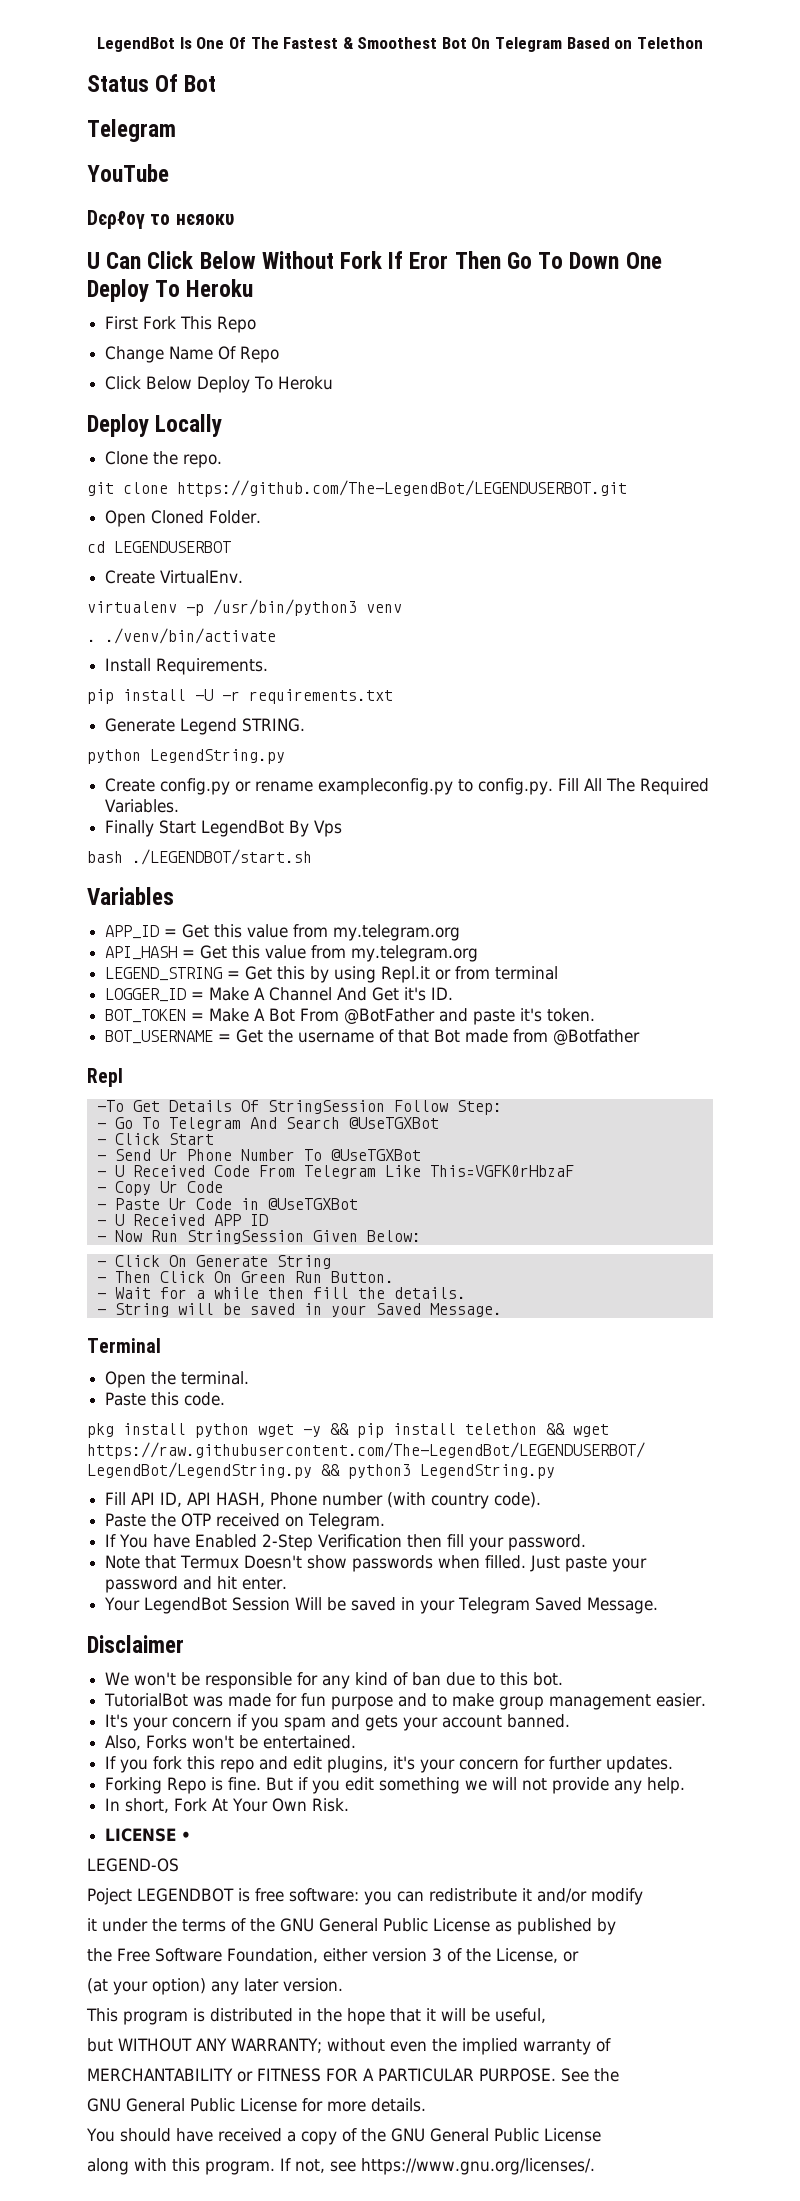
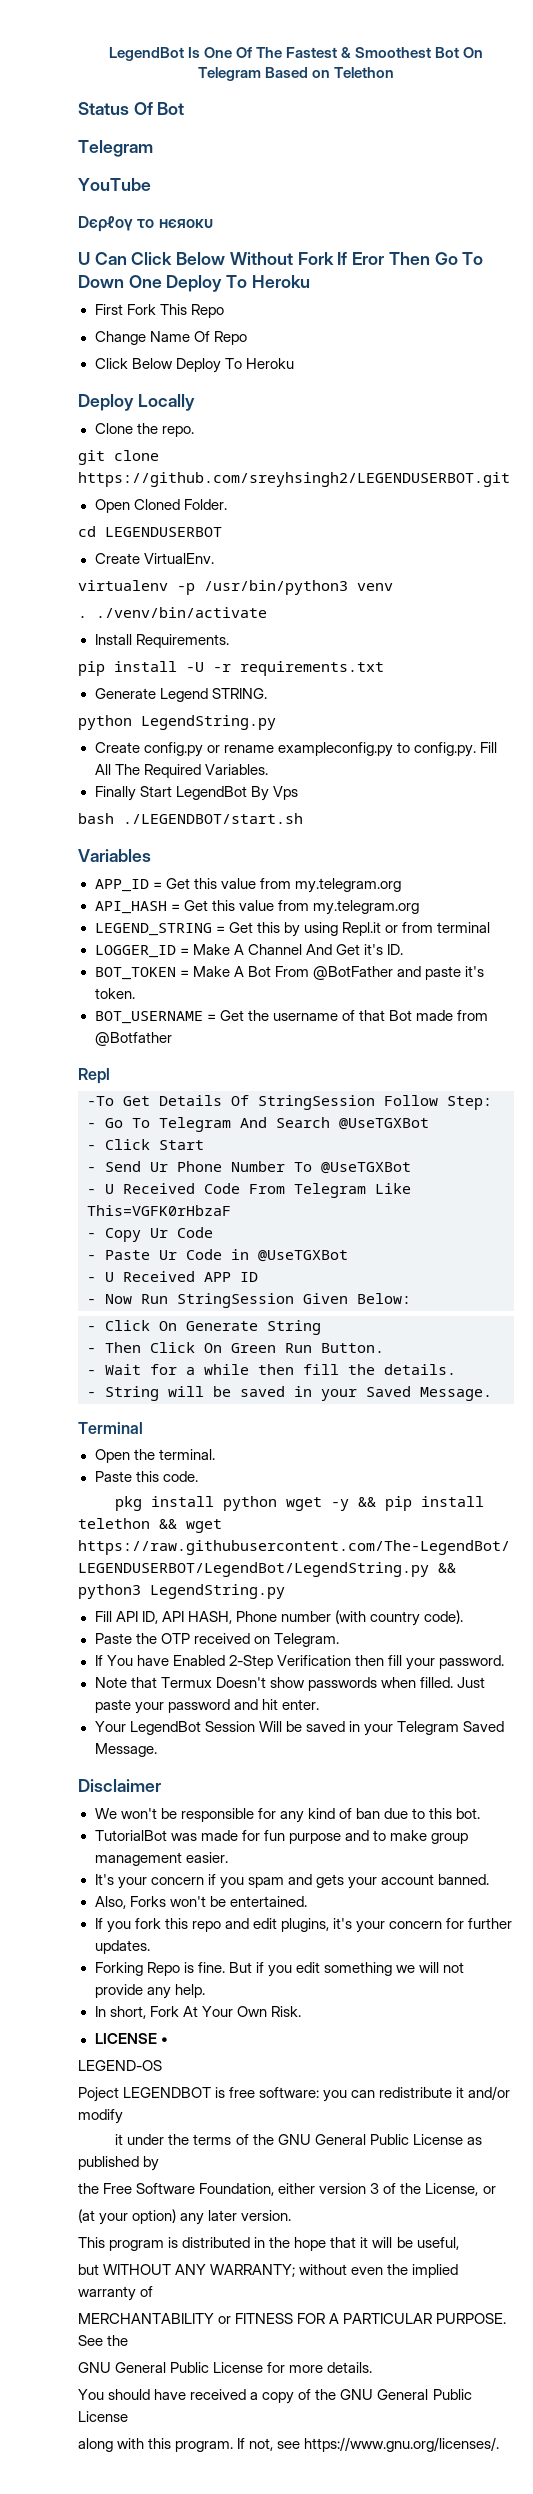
- git clone https://github.com/The-LegendBot/LEGENDUSERBOT.git
+ git clone https://github.com/sreyhsingh2/LEGENDUSERBOT.git

